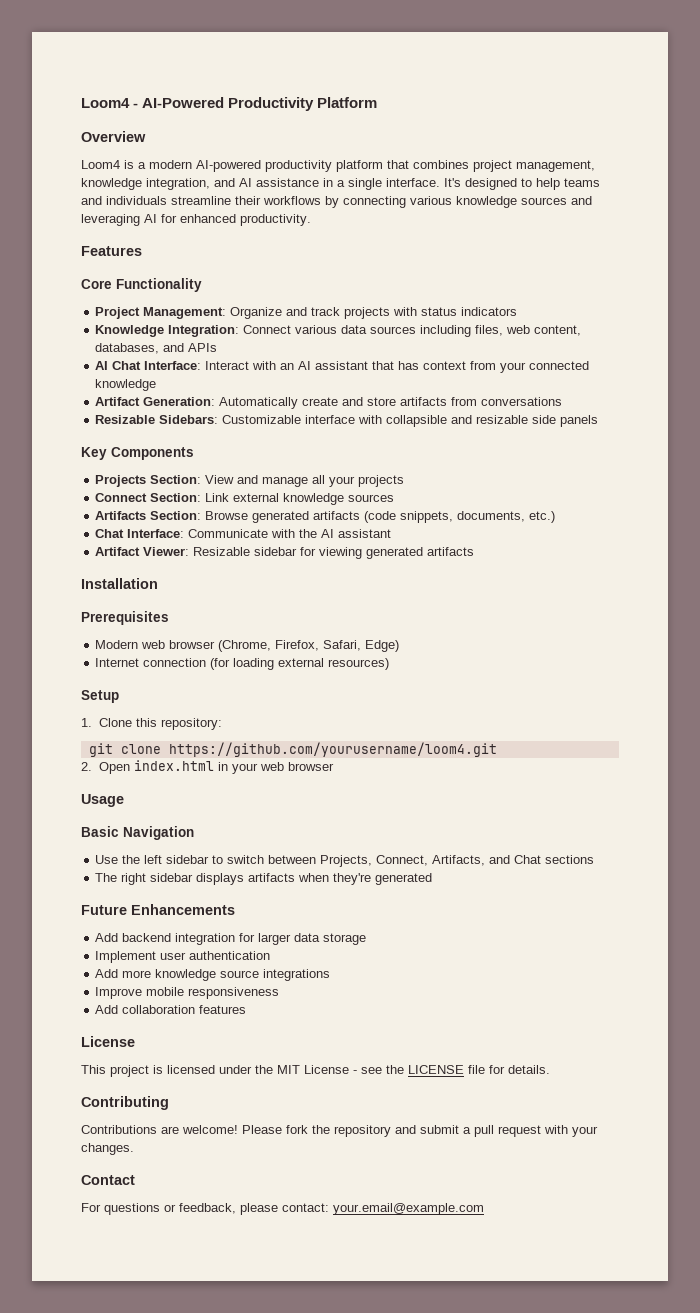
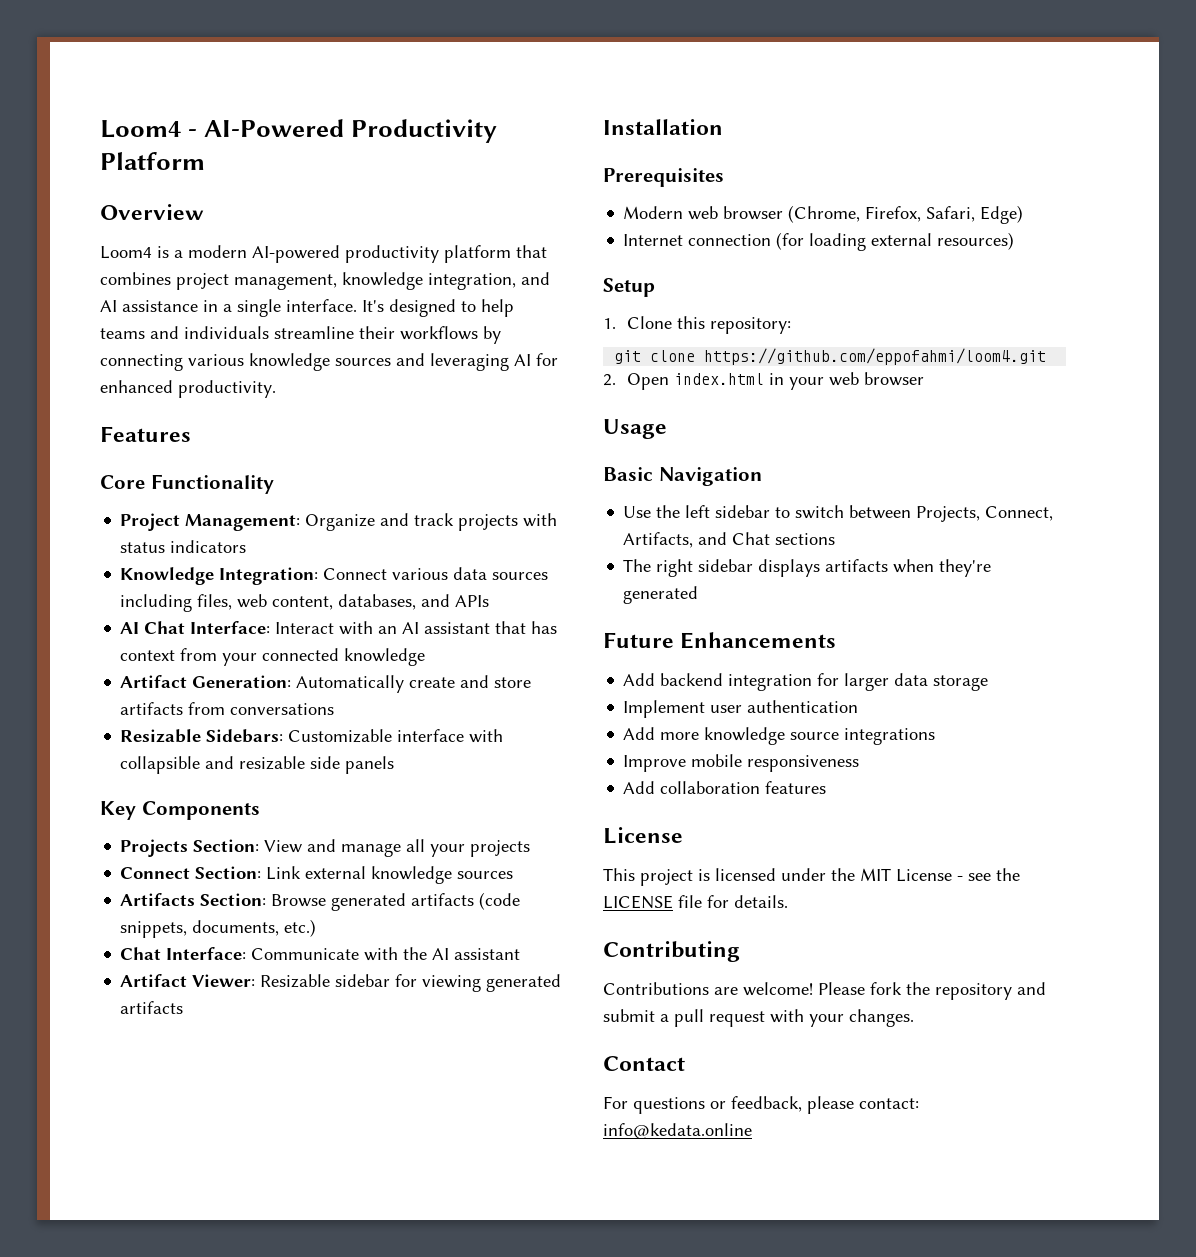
- git clone https://github.com/yourusername/loom4.git
+ git clone https://github.com/eppofahmi/loom4.git
- For questions or feedback, please contact: your.email@example.com
+ For questions or feedback, please contact: info@kedata.online

